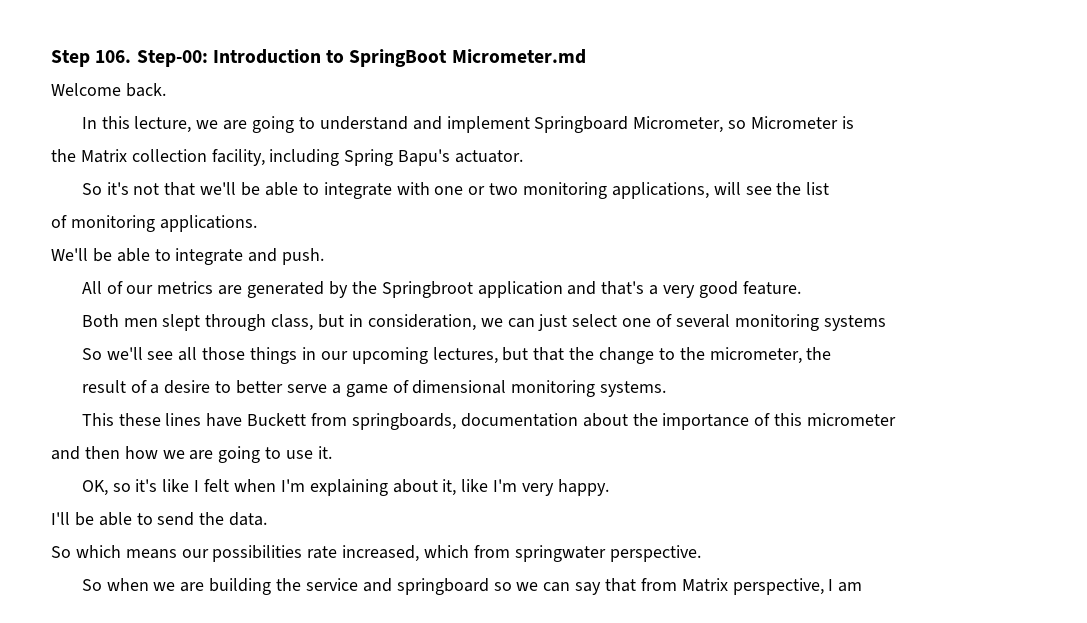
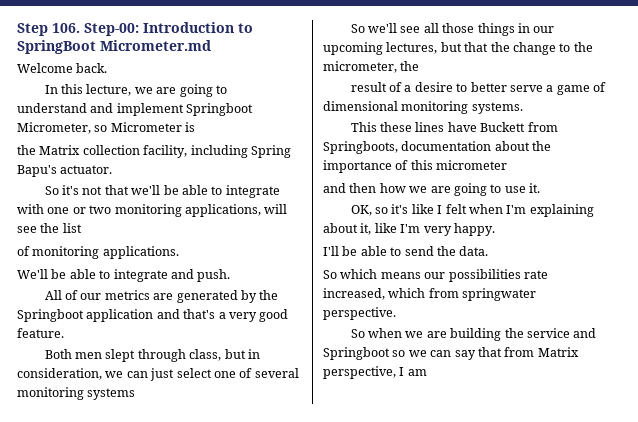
- In this lecture, we are going to understand and implement Springboard Micrometer, so Micrometer is
+ In this lecture, we are going to understand and implement Springboot Micrometer, so Micrometer is
- All of our metrics are generated by the Springbroot application and that's a very good feature.
+ All of our metrics are generated by the Springboot application and that's a very good feature.
- This these lines have Buckett from springboards, documentation about the importance of this micrometer
+ This these lines have Buckett from Springboots, documentation about the importance of this micrometer
- So when we are building the service and springboard so we can say that from Matrix perspective, I am
+ So when we are building the service and Springboot so we can say that from Matrix perspective, I am

